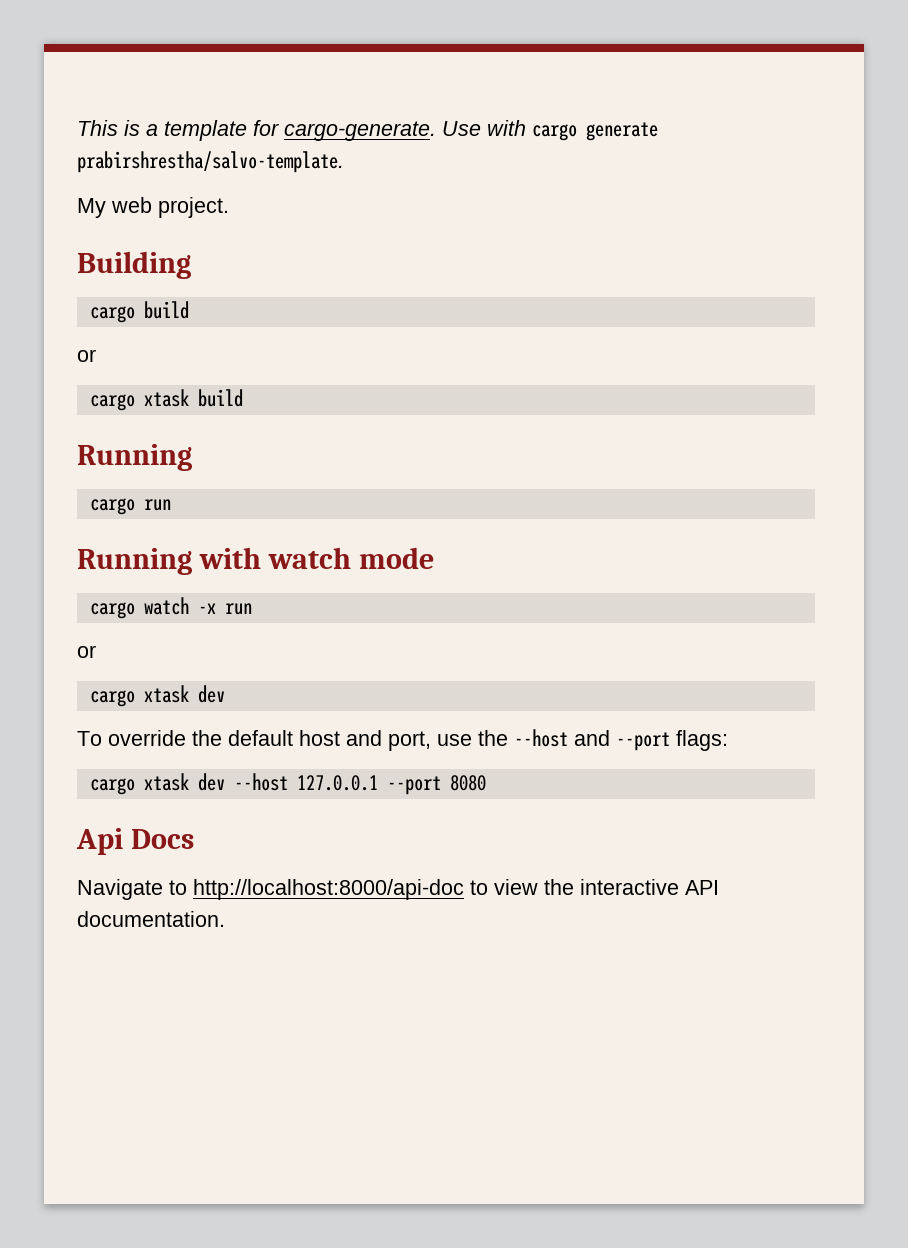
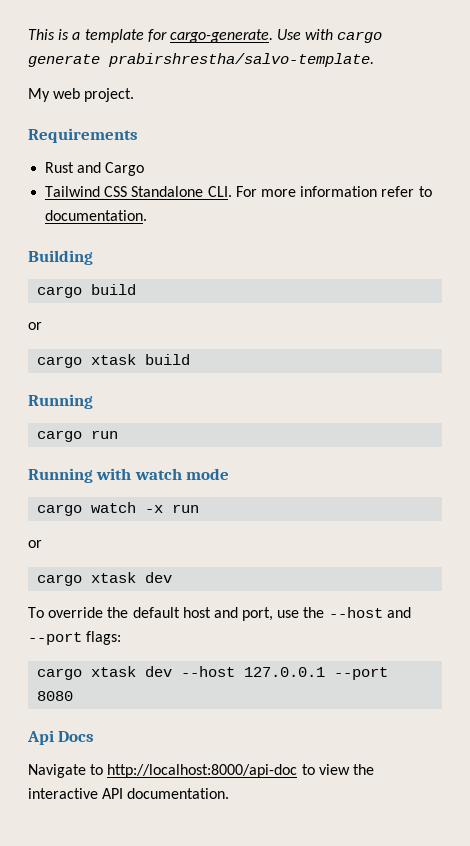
+ Requirements
+ Rust and Cargo
+ Tailwind CSS Standalone CLI. For more information refer to documentation.

